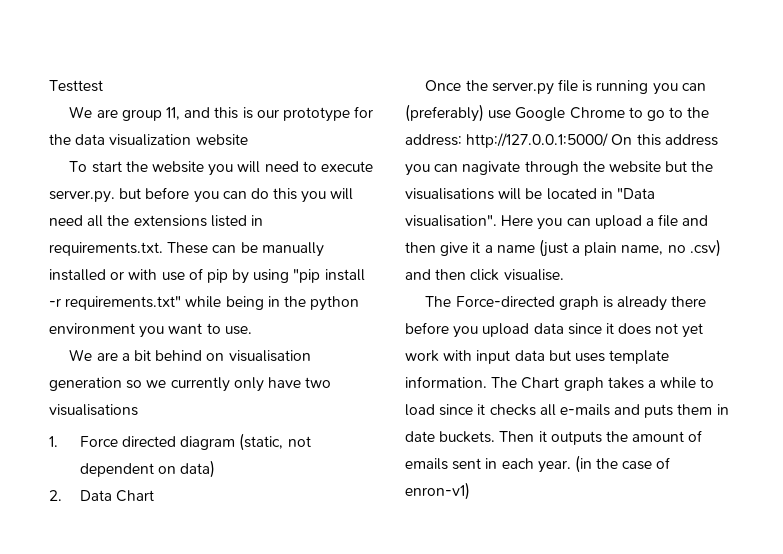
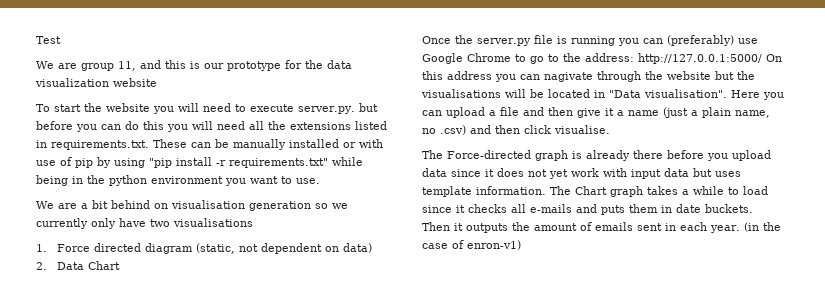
- Testtest
+ Test

